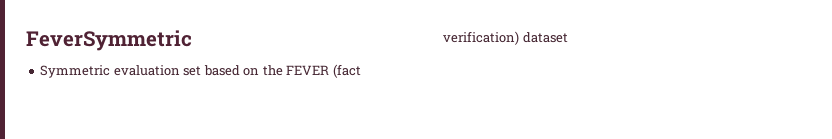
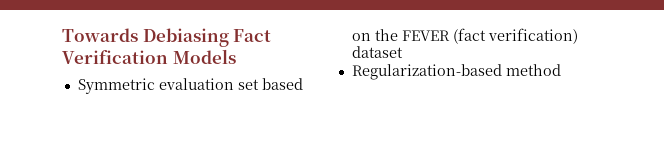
- FeverSymmetric
+ Towards Debiasing Fact Verification Models
+ Regularization-based method

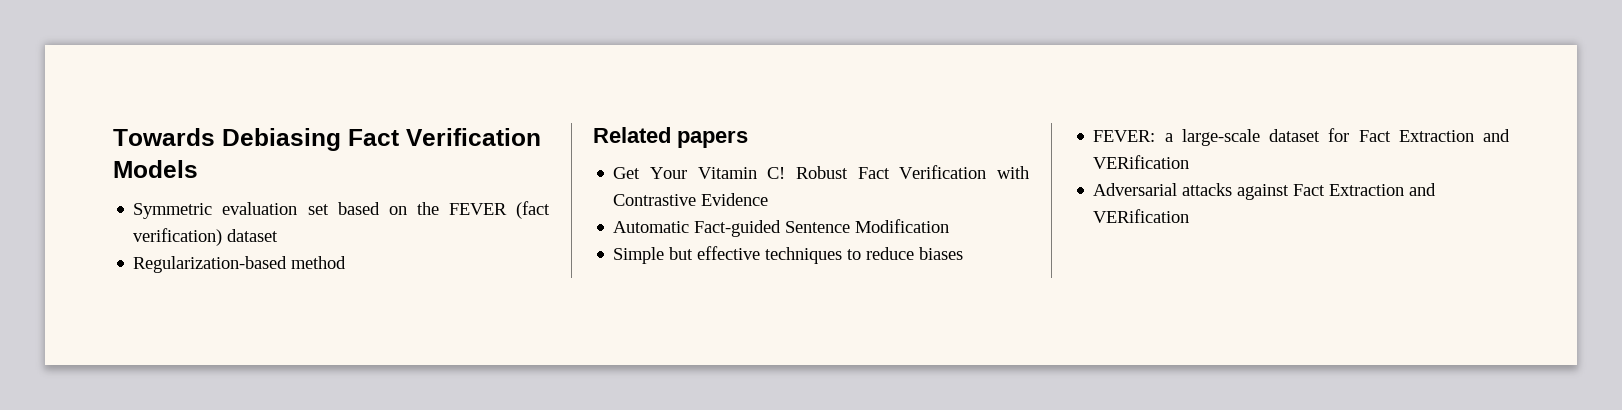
+ Related papers
+ Get Your Vitamin C! Robust Fact Verification with Contrastive Evidence
+ Automatic Fact-guided Sentence Modification
+ Simple but effective techniques to reduce biases
+ FEVER: a large-scale dataset for Fact Extraction and VERification
+ Adversarial attacks against Fact Extraction and VERification

